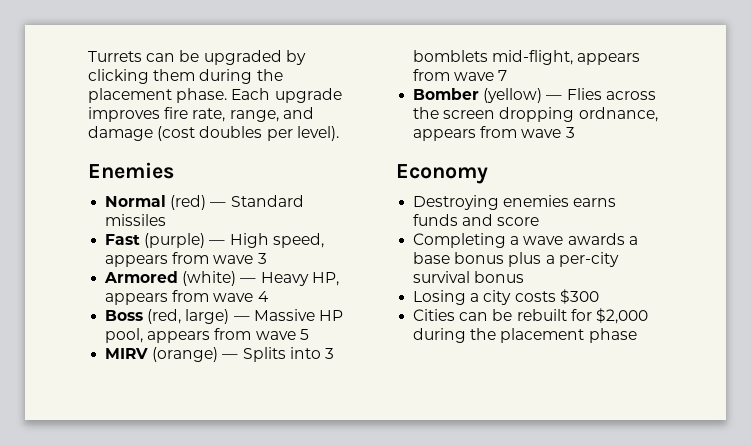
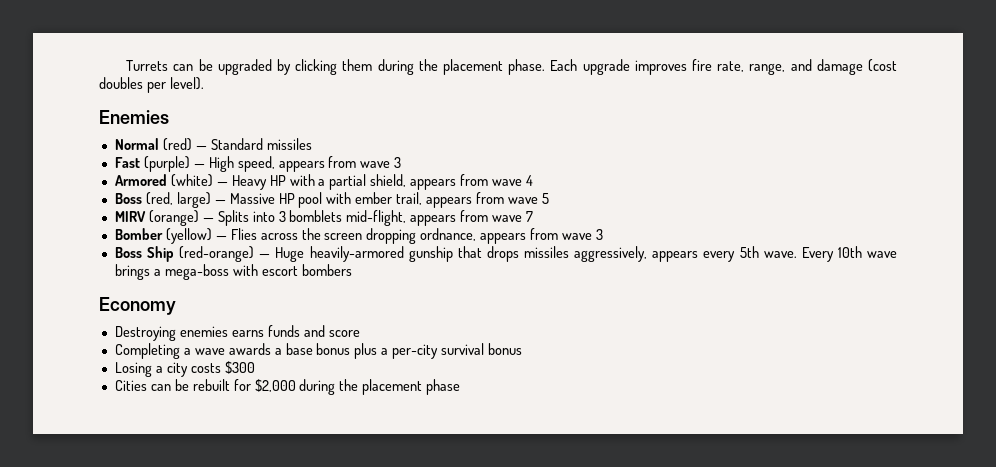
- Armored (white) — Heavy HP, appears from wave 4
+ Armored (white) — Heavy HP with a partial shield, appears from wave 4
- Boss (red, large) — Massive HP pool, appears from wave 5
+ Boss (red, large) — Massive HP pool with ember trail, appears from wave 5
+ Boss Ship (red-orange) — Huge heavily-armored gunship that drops missiles aggressively, appears every 5th wave. Every 10th wave brings a mega-boss with escort bombers

